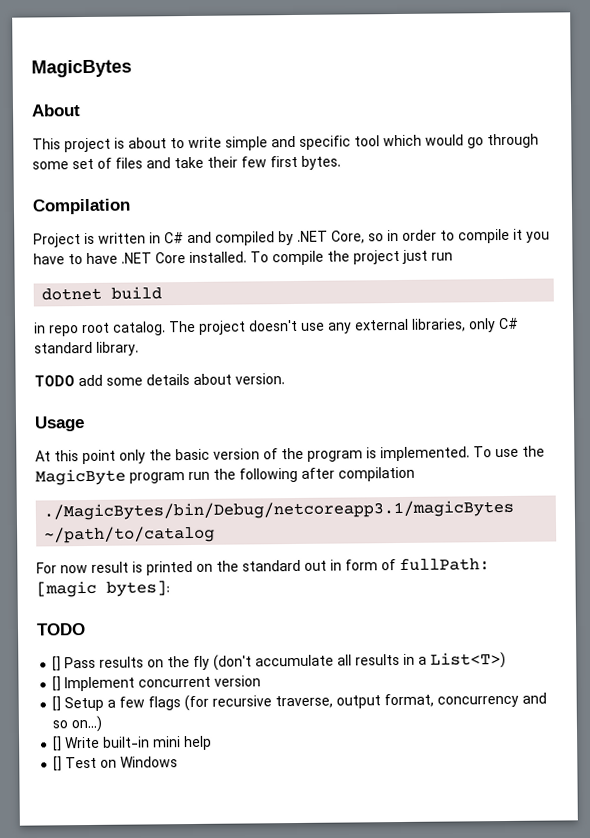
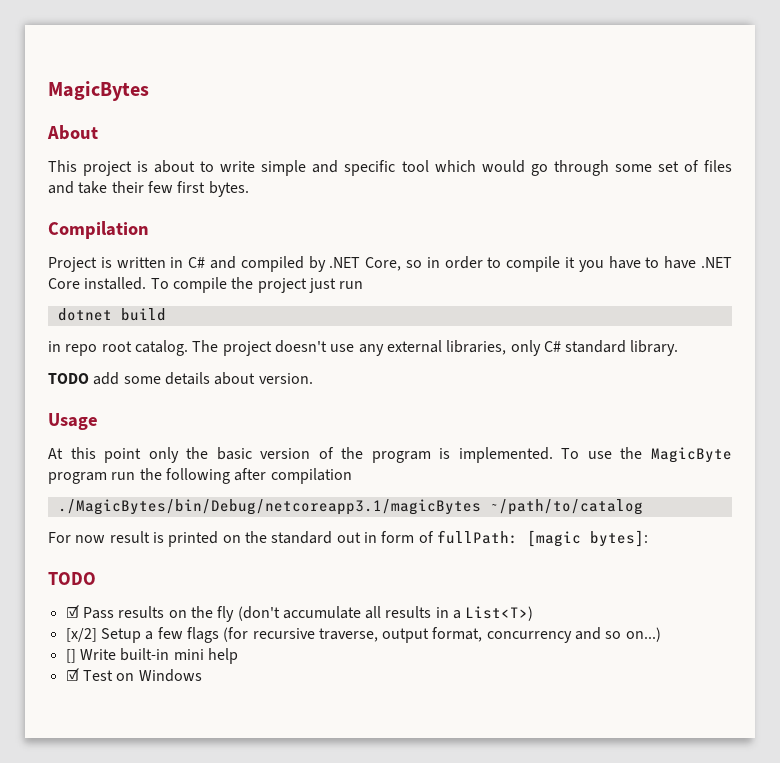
- [] Pass results on the fly (don't accumulate all results in a List<T>)
+ ☑ Pass results on the fly (don't accumulate all results in a List<T>)
- [] Implement concurrent version
- [] Setup a few flags (for recursive traverse, output format, concurrency and so on...)
+ [x/2] Setup a few flags (for recursive traverse, output format, concurrency and so on...)
- [] Test on Windows
+ ☑ Test on Windows

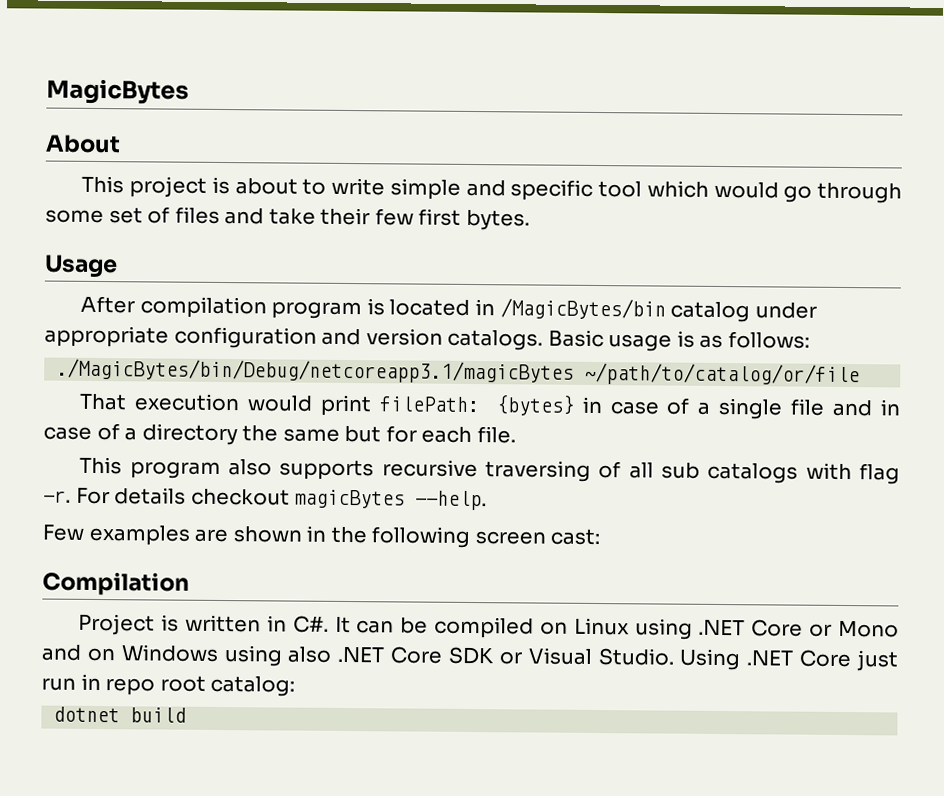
+ Usage
+ After compilation program is located in /MagicBytes/bin catalog under appropriate configuration and version catalogs. Basic usage is as follows:
+ ./MagicBytes/bin/Debug/netcoreapp3.1/magicBytes ~/path/to/catalog/or/file
+ That execution would print filePath: {bytes} in case of a single file and in case of a directory the same but for each file.
+ This program also supports recursive traversing of all sub catalogs with flag -r. For details checkout magicBytes --help.
+ Few examples are shown in the following screen cast:
- Project is written in C# and compiled by .NET Core, so in order to compile it you have to have .NET Core installed. To compile the project just run
+ Project is written in C#. It can be compiled on Linux using .NET Core or Mono and on Windows using also .NET Core SDK or Visual Studio. Using .NET Core just run in repo root catalog:
  dotnet build
- in repo root catalog. The project doesn't use any external libraries, only C# standard library.
- TODO add some details about version.
- Usage
- At this point only the basic version of the program is implemented. To use the MagicByte program run the following after compilation
- ./MagicBytes/bin/Debug/netcoreapp3.1/magicBytes ~/path/to/catalog
- For now result is printed on the standard out in form of fullPath: [magic bytes]:
- TODO
- ☑ Pass results on the fly (don't accumulate all results in a List<T>)
- [x/2] Setup a few flags (for recursive traverse, output format, concurrency and so on...)
- [] Write built-in mini help
- ☑ Test on Windows

